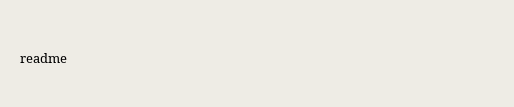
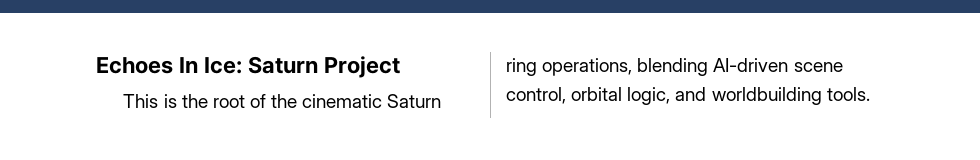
- readme
+ Echoes In Ice: Saturn Project
+ This is the root of the cinematic Saturn ring operations, blending AI-driven scene control, orbital logic, and worldbuilding tools.

